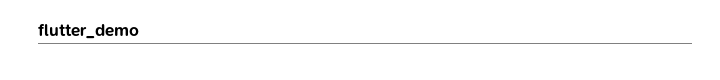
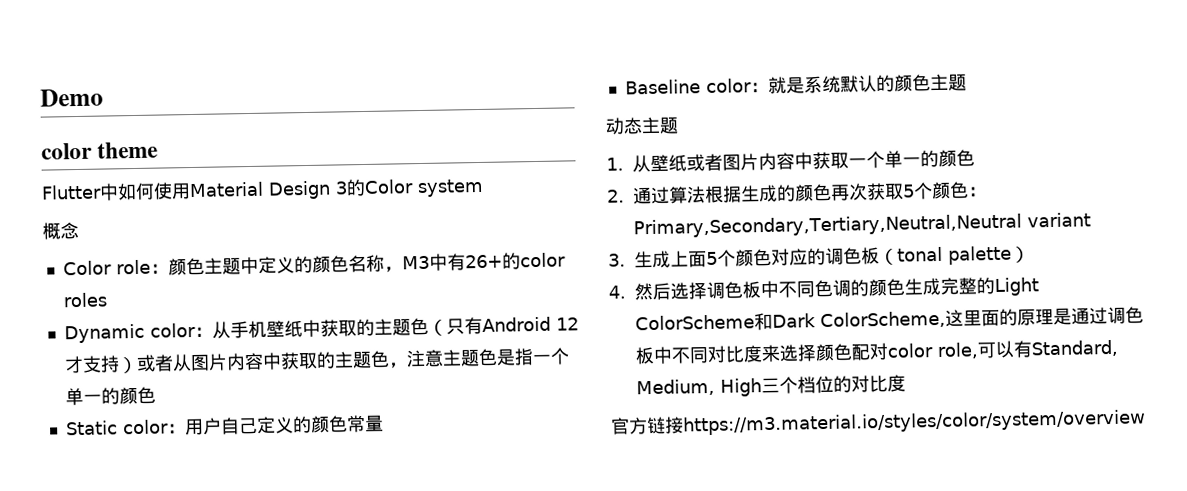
- flutter_demo
+ Demo
+ color theme
+ Flutter中如何使用Material Design 3的Color system
+ 概念
+ Color role：颜色主题中定义的颜色名称，M3中有26+的color roles
+ Dynamic color：从手机壁纸中获取的主题色（只有Android 12才支持）或者从图片内容中获取的主题色，注意主题色是指一个单一的颜色
+ Static color：用户自己定义的颜色常量
+ Baseline color：就是系统默认的颜色主题
+ 动态主题
+ 1.从壁纸或者图片内容中获取一个单一的颜色
+ 2.通过算法根据生成的颜色再次获取5个颜色：Primary,Secondary,Tertiary,Neutral,Neutral variant
+ 3.生成上面5个颜色对应的调色板（tonal palette）
+ 4.然后选择调色板中不同色调的颜色生成完整的Light ColorScheme和Dark ColorScheme,这里面的原理是通过调色板中不同对比度来选择颜色配对color role,可以有Standard, Medium, High三个档位的对比度
+ 官方链接https://m3.material.io/styles/color/system/overview

